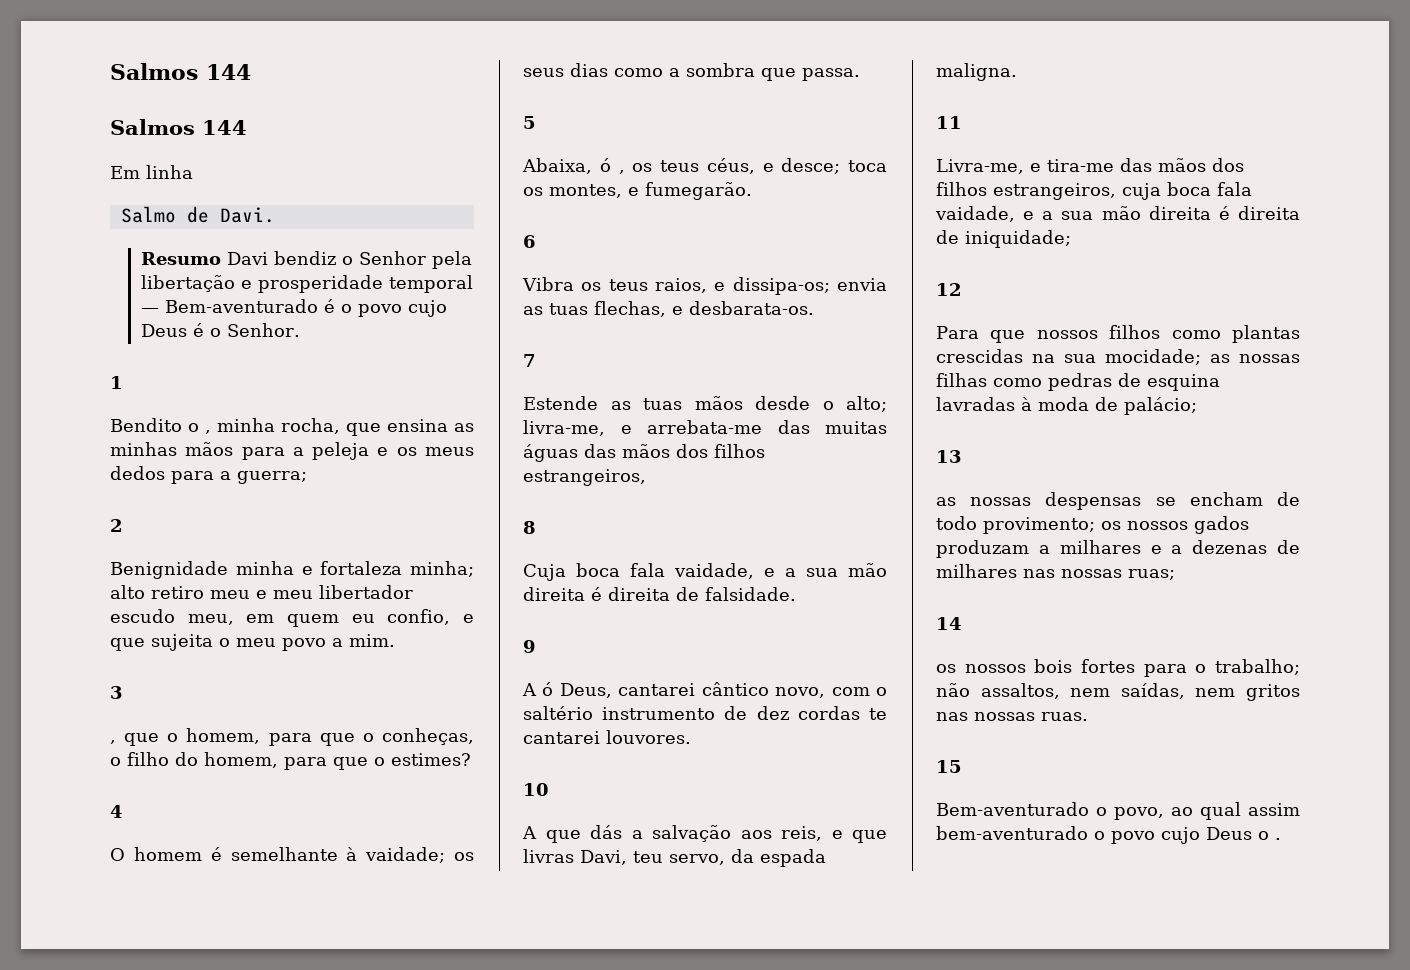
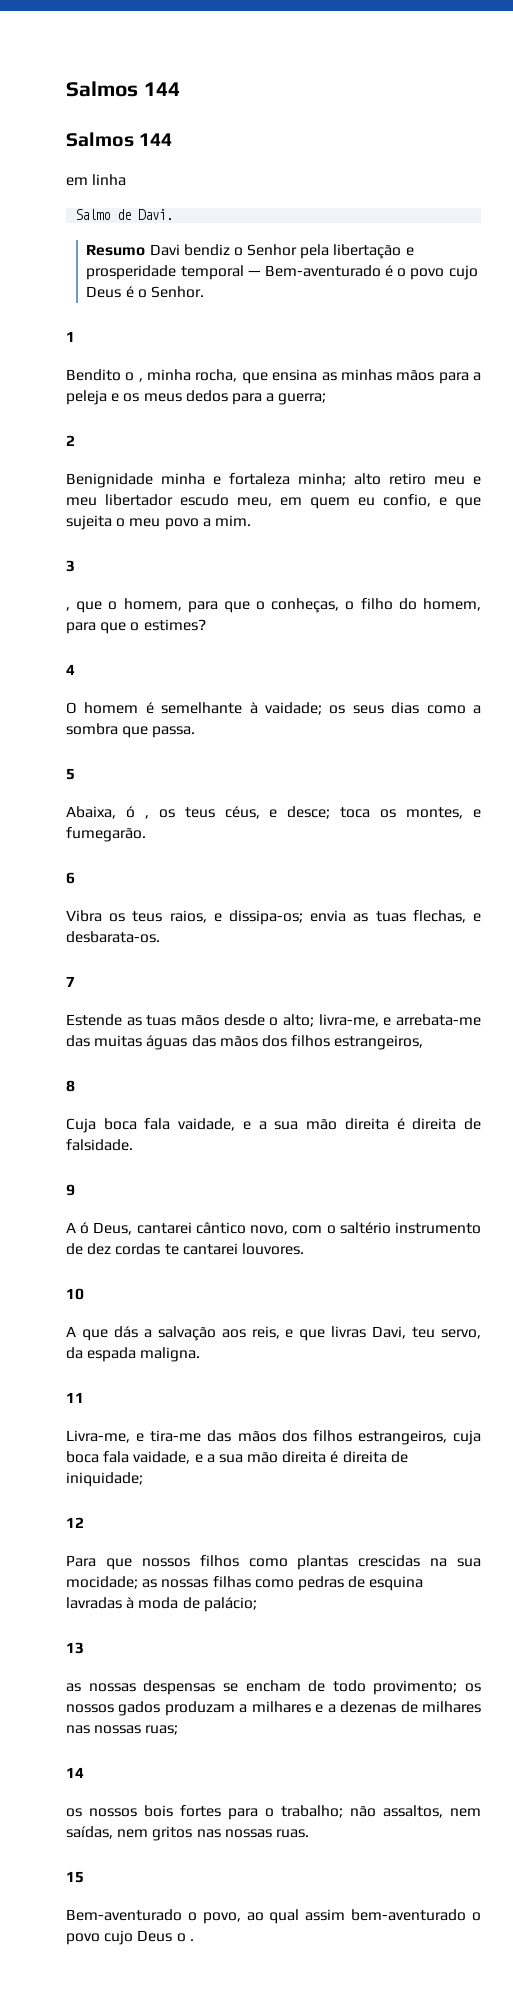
- Em linha
+ em linha

